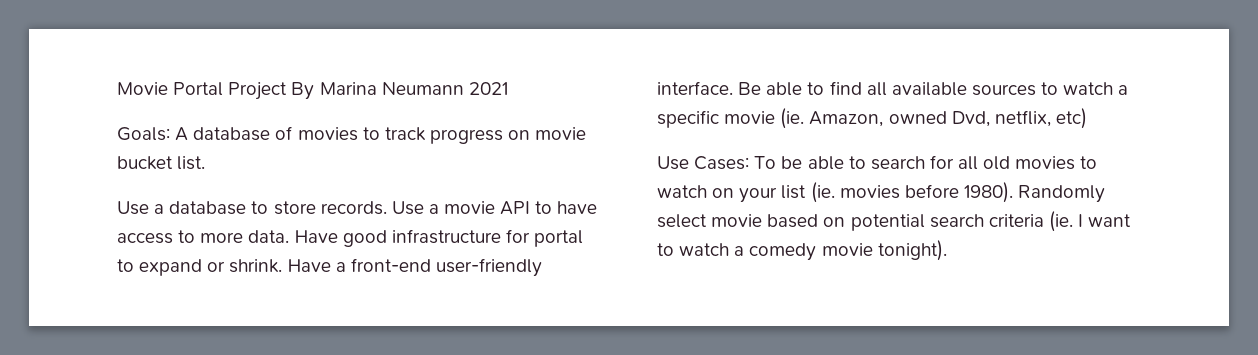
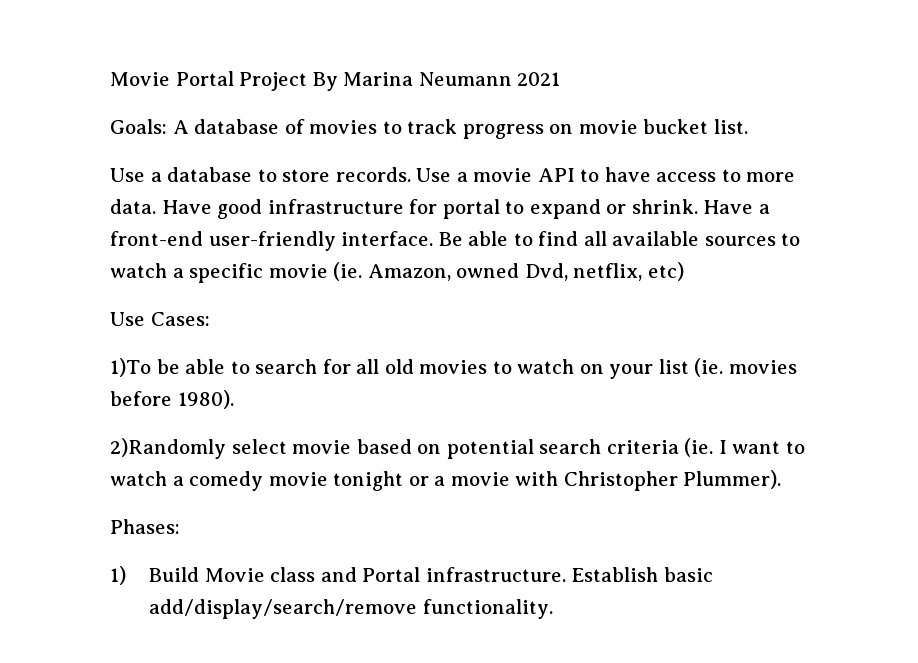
- Use Cases: To be able to search for all old movies to watch on your list (ie. movies before 1980). Randomly select movie based on potential search criteria (ie. I want to watch a comedy movie tonight).
+ Use Cases:
+ 1)To be able to search for all old movies to watch on your list (ie. movies before 1980).
+ 2)Randomly select movie based on potential search criteria (ie. I want to watch a comedy movie tonight or a movie with Christopher Plummer).
+ Phases:
+ 1) Build Movie class and Portal infrastructure. Establish basic add/display/search/remove functionality.

